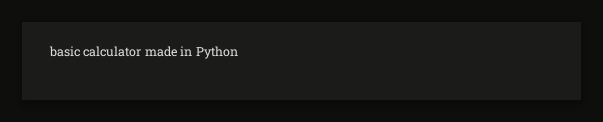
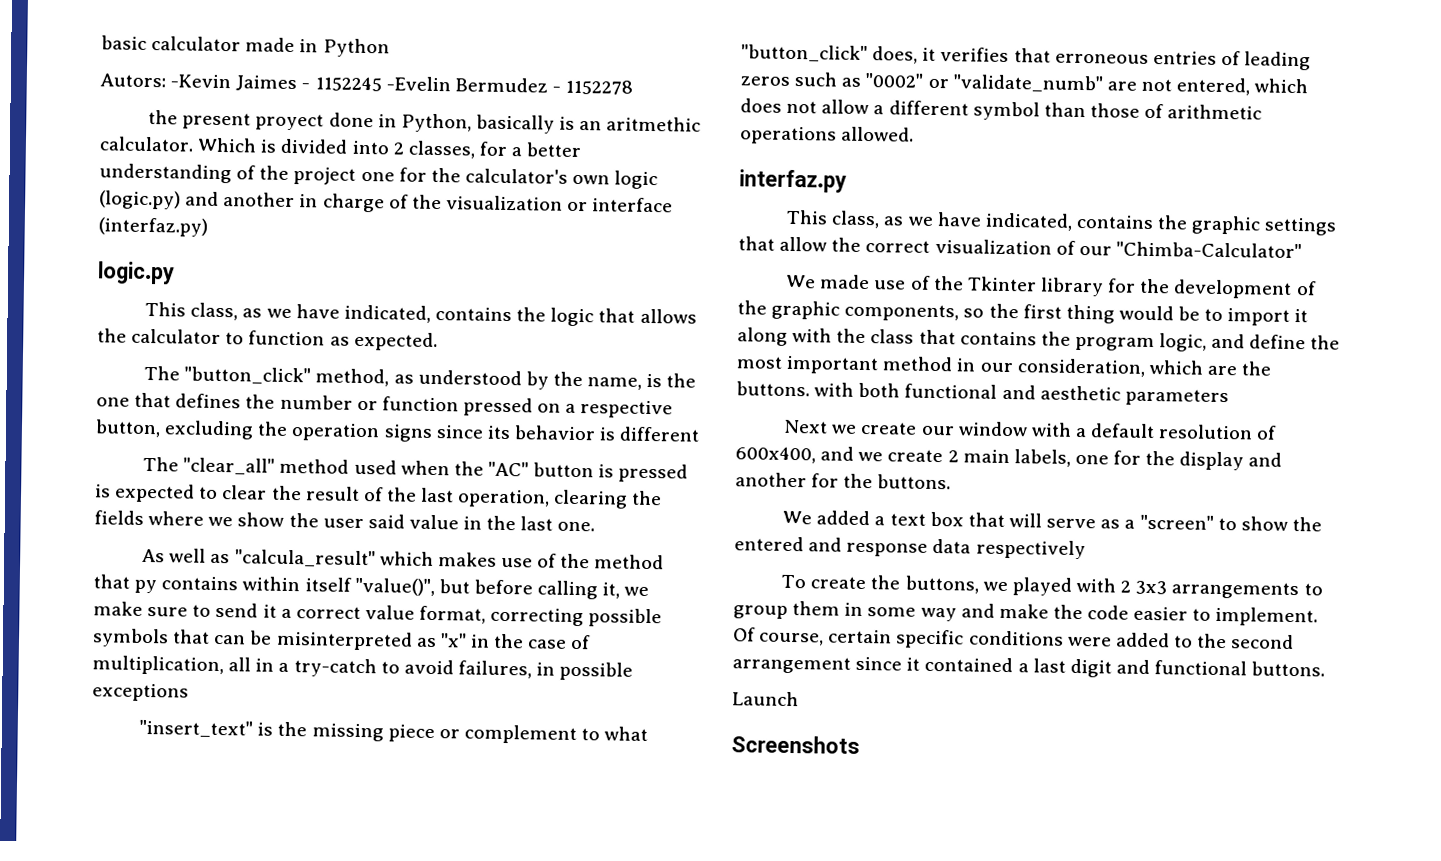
+ Autors: -Kevin Jaimes - 1152245 -Evelin Bermudez - 1152278
+ the present proyect done in Python, basically is an aritmethic calculator. Which is divided into 2 classes, for a better understanding of the project one for the calculator's own logic (logic.py) and another in charge of the visualization or interface (interfaz.py)
+ logic.py
+ This class, as we have indicated, contains the logic that allows the calculator to function as expected.
+ The "button_click" method, as understood by the name, is the one that defines the number or function pressed on a respective button, excluding the operation signs since its behavior is different
+ The "clear_all" method used when the "AC" button is pressed is expected to clear the result of the last operation, clearing the fields where we show the user said value in the last one.
+ As well as "calcula_result" which makes use of the method that py contains within itself "value()", but before calling it, we make sure to send it a correct value format, correcting possible symbols that can be misinterpreted as "x" in the case of multiplication, all in a try-catch to avoid failures, in possible exceptions
+ "insert_text" is the missing piece or complement to what "button_click" does, it verifies that erroneous entries of leading zeros such as "0002" or "validate_numb" are not entered, which does not allow a different symbol than those of arithmetic operations allowed.
+ interfaz.py
+ This class, as we have indicated, contains the graphic settings that allow the correct visualization of our "Chimba-Calculator"
+ We made use of the Tkinter library for the development of the graphic components, so the first thing would be to import it along with the class that contains the program logic, and define the most important method in our consideration, which are the buttons. with both functional and aesthetic parameters
+ Next we create our window with a default resolution of 600x400, and we create 2 main labels, one for the display and another for the buttons.
+ We added a text box that will serve as a "screen" to show the entered and response data respectively
+ To create the buttons, we played with 2 3x3 arrangements to group them in some way and make the code easier to implement. Of course, certain specific conditions were added to the second arrangement since it contained a last digit and functional buttons.
+ Launch
+ Screenshots

